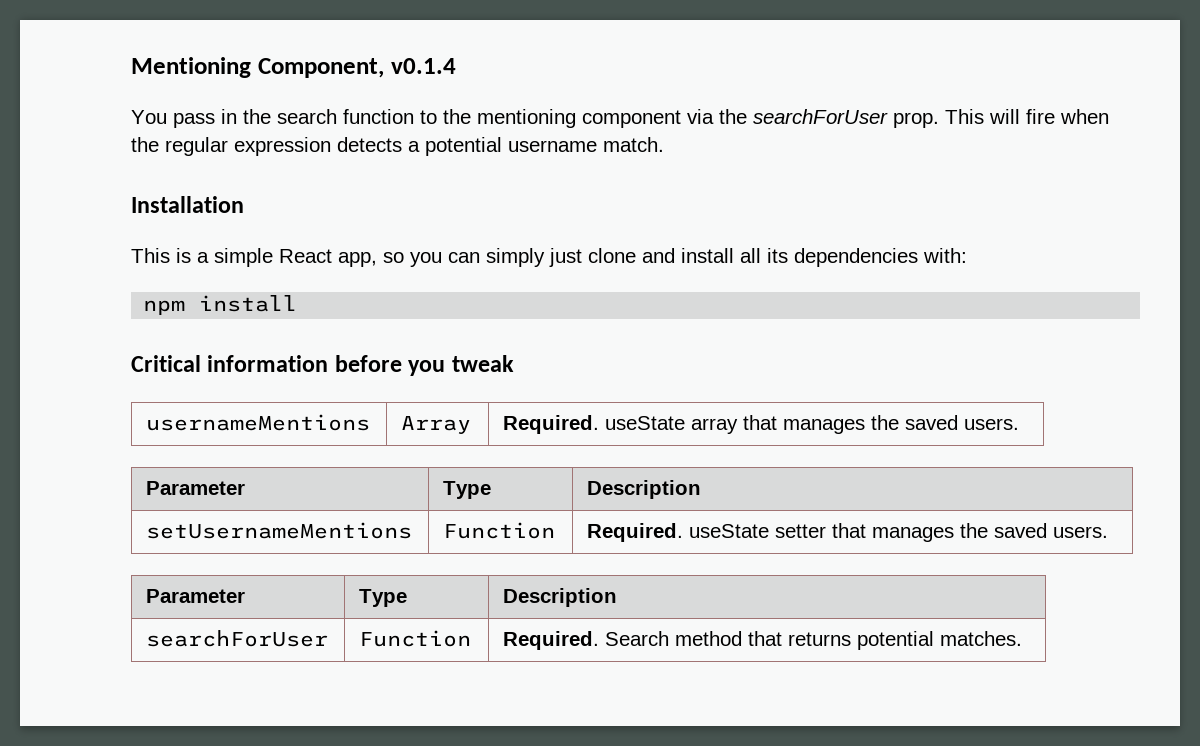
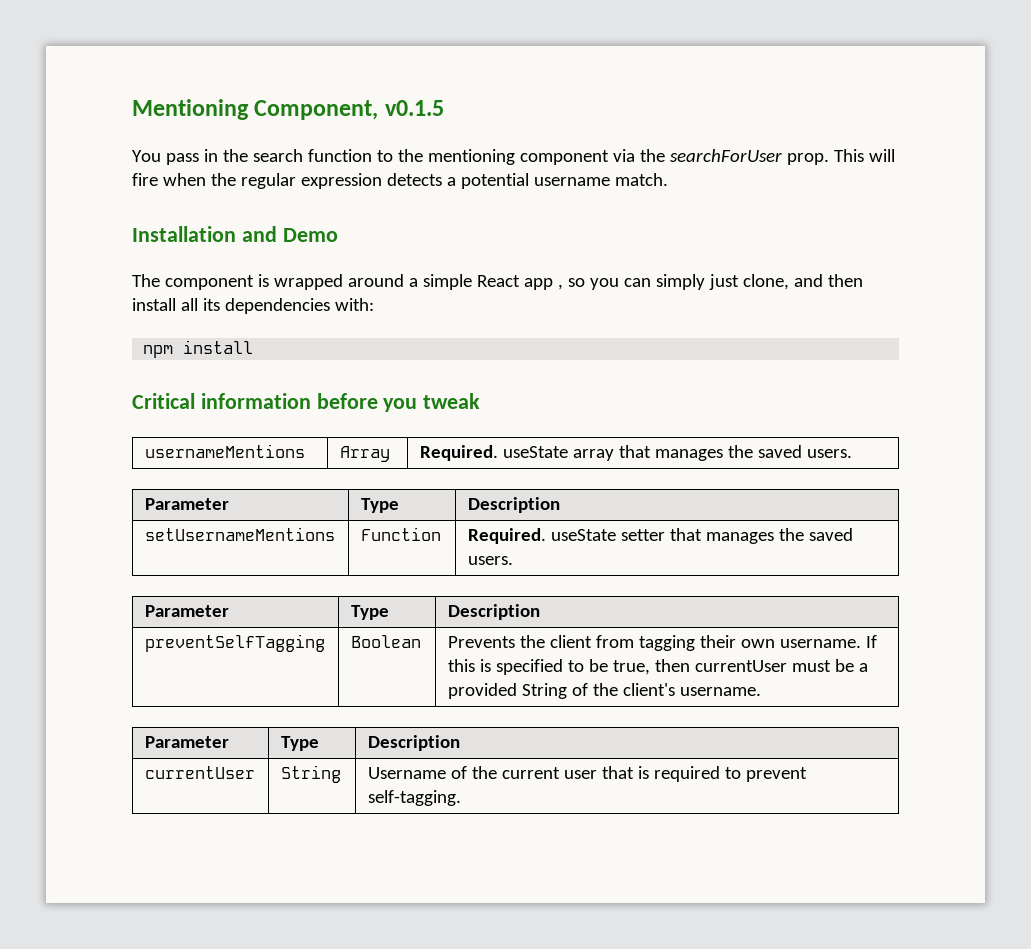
- Mentioning Component, v0.1.4
+ Mentioning Component, v0.1.5
- Installation
- This is a simple React app, so you can simply just clone and install all its dependencies with:
+ Installation and Demo
+ The component is wrapped around a simple React app , so you can simply just clone, and then install all its dependencies with:
- searchForUser | Function | Required. Search method that returns potential matches.
+ preventSelfTagging | Boolean | Prevents the client from tagging their own username. If this is specified to be true, then currentUser must be a provided String of the client's username.
+ Parameter | Type | Description
+ currentUser | String | Username of the current user that is required to prevent self-tagging.

